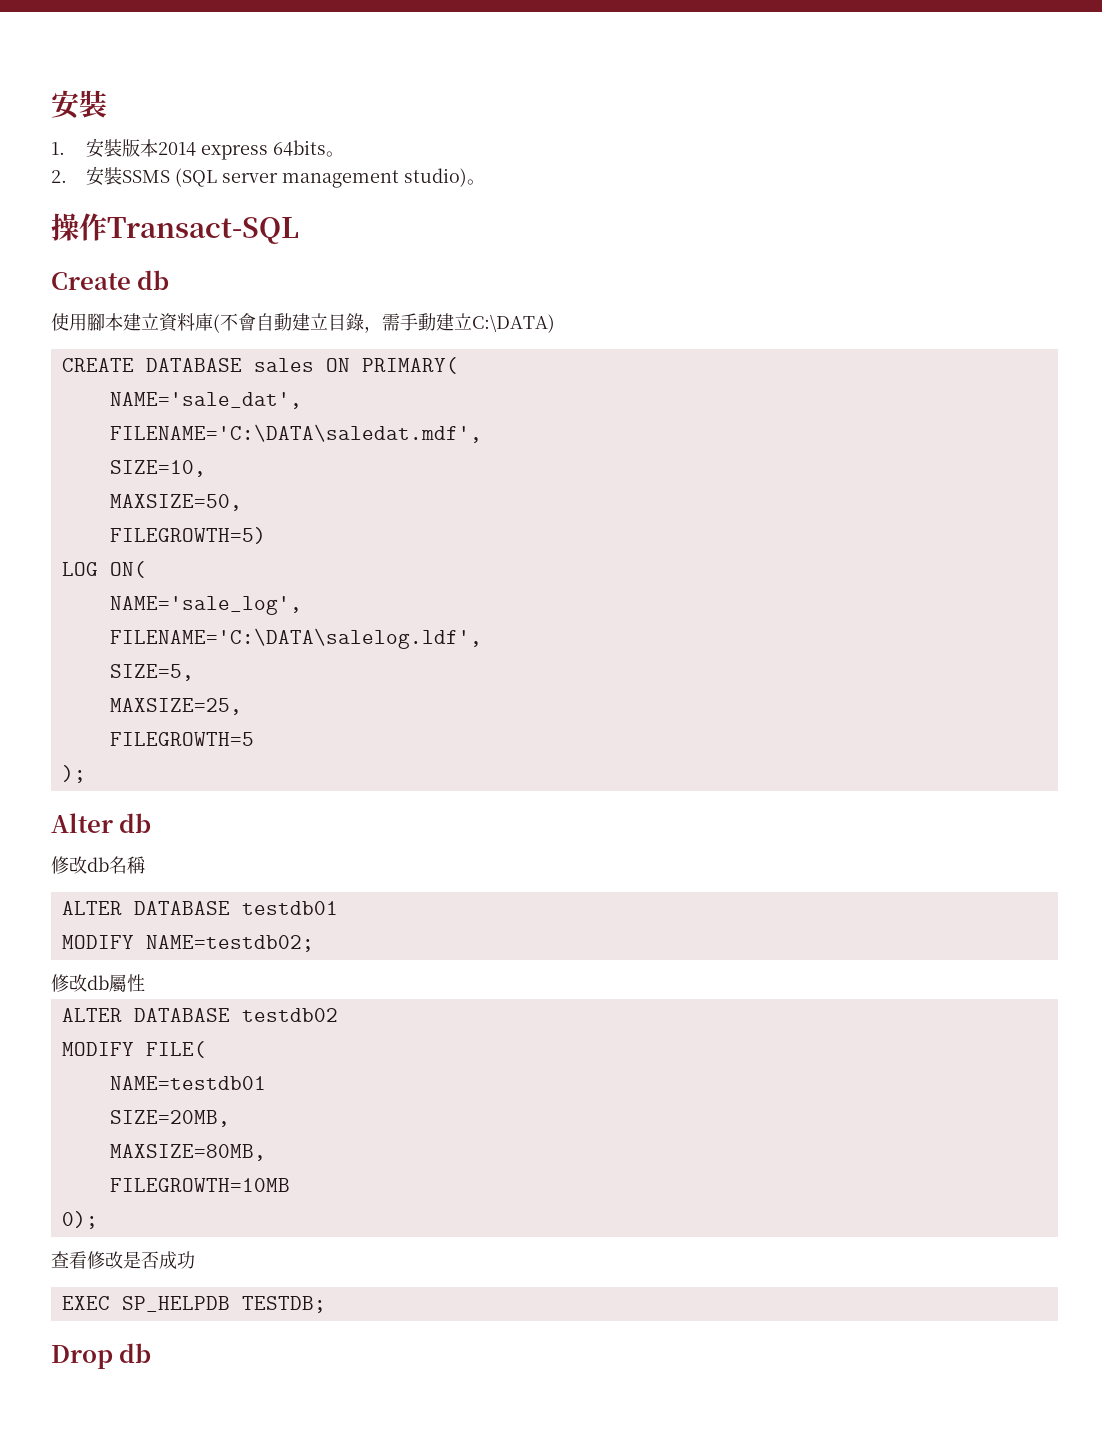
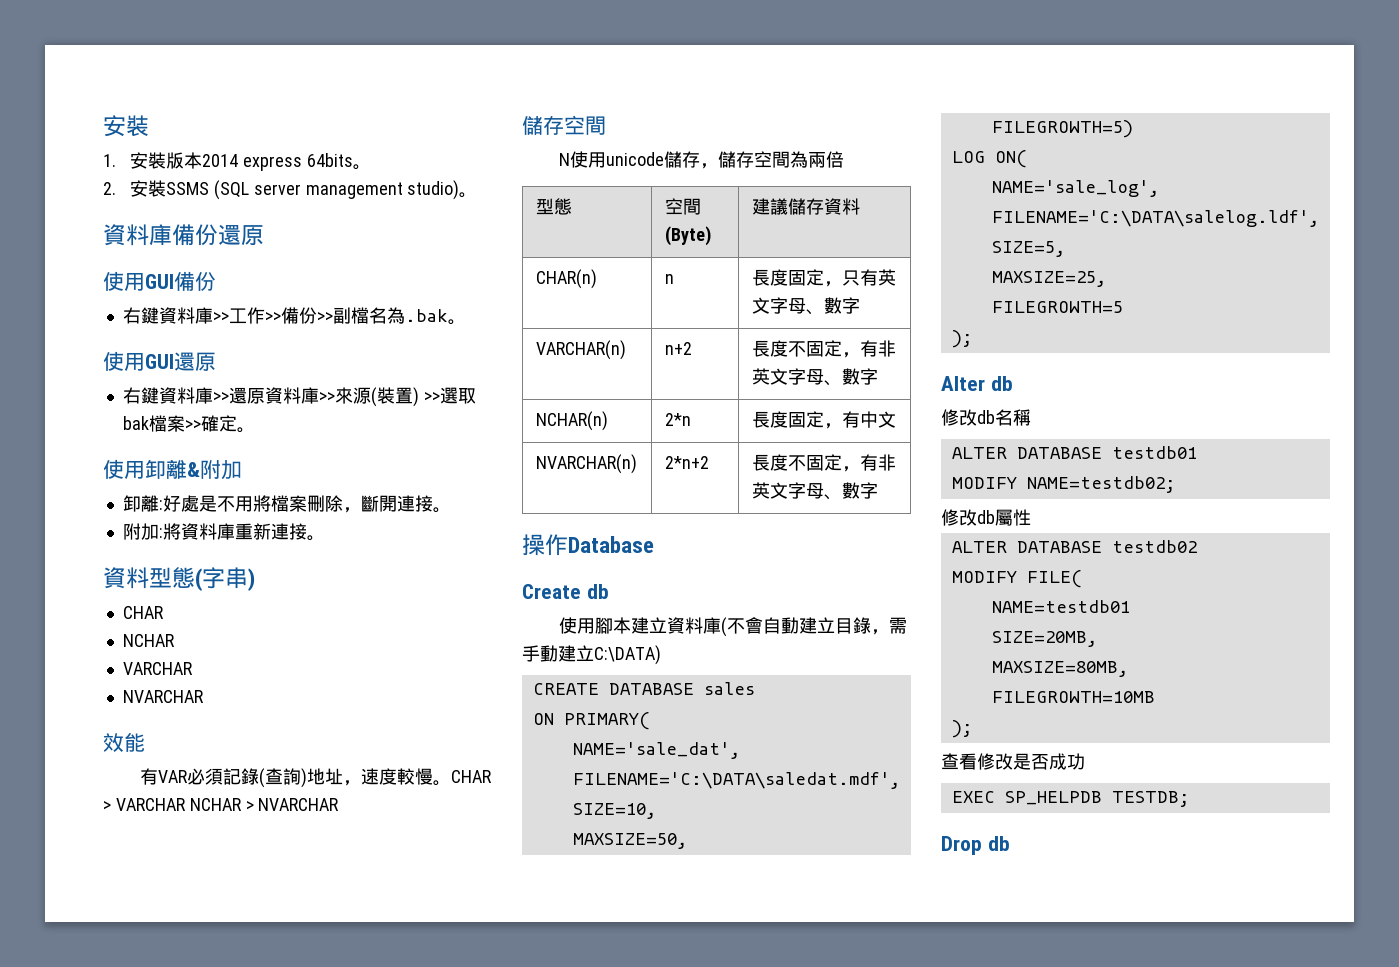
+ 資料庫備份還原
+ 使用GUI備份
+ 右鍵資料庫>>工作>>備份>>副檔名為.bak。
+ 使用GUI還原
+ 右鍵資料庫>>還原資料庫>>來源(裝置) >>選取bak檔案>>確定。
+ 使用卸離&附加
+ 卸離:好處是不用將檔案刪除，斷開連接。
+ 附加:將資料庫重新連接。
+ 資料型態(字串)
+ CHAR
+ NCHAR
+ VARCHAR
+ NVARCHAR
+ 效能
+ 有VAR必須記錄(查詢)地址，速度較慢。CHAR > VARCHAR NCHAR > NVARCHAR
+ 儲存空間
+ N使用unicode儲存，儲存空間為兩倍
+ 型態 | 空間(Byte) | 建議儲存資料
+ CHAR(n) | n | 長度固定，只有英文字母、數字
+ VARCHAR(n) | n+2 | 長度不固定，有非英文字母、數字
+ NCHAR(n) | 2*n | 長度固定，有中文
+ NVARCHAR(n) | 2*n+2 | 長度不固定，有非英文字母、數字
- 操作Transact-SQL
+ 操作Database
- CREATE DATABASE sales ON PRIMARY(
+ CREATE DATABASE sales
+ ON PRIMARY(
  FILEGROWTH=10MB
- 0);
+ );

